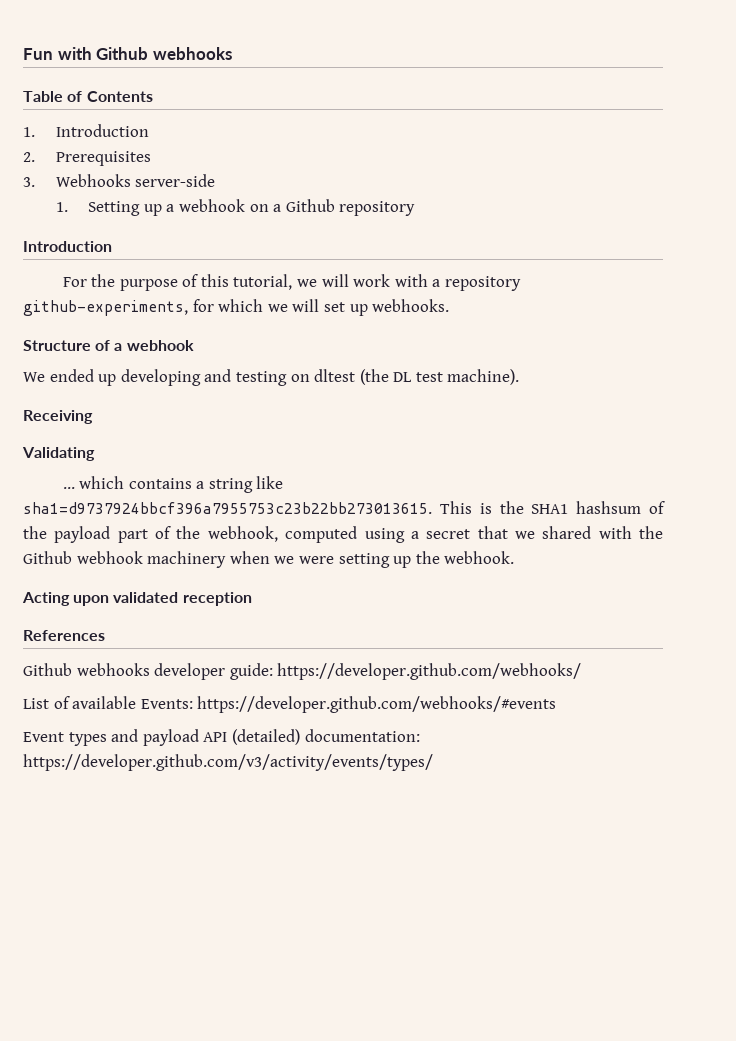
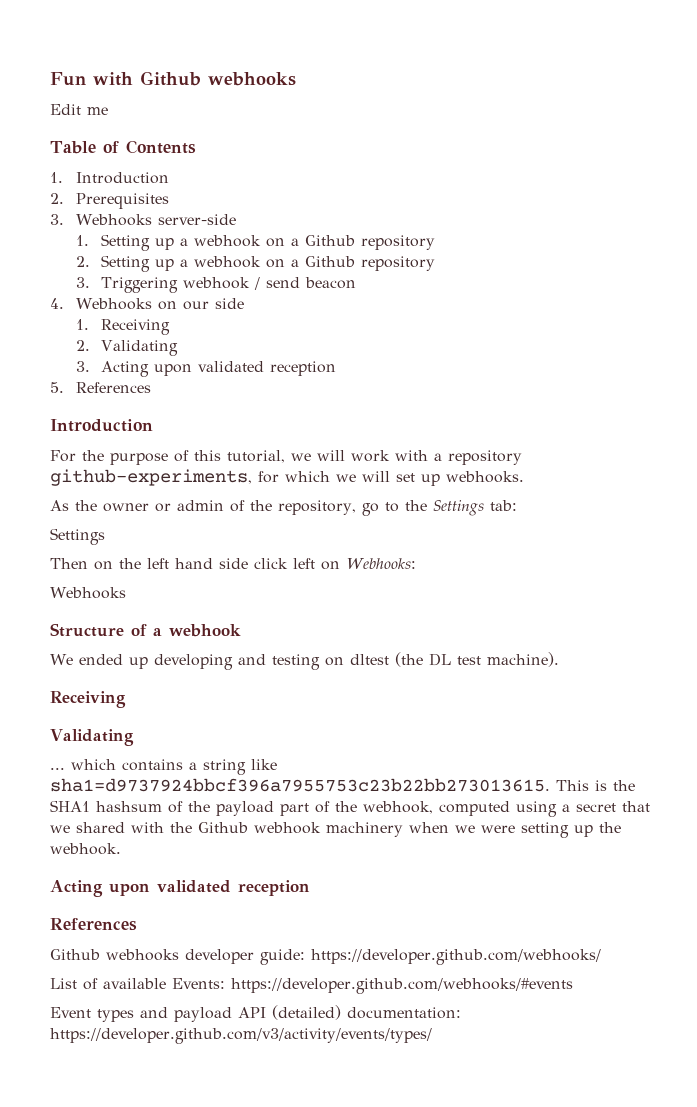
+ Edit me
+ 2. Setting up a webhook on a Github repository
+ 3. Triggering webhook / send beacon
+ 4. Webhooks on our side
+ 1. Receiving
+ 2. Validating
+ 3. Acting upon validated reception
+ 5. References
+ As the owner or admin of the repository, go to the Settings tab:
+ Settings
+ Then on the left hand side click left on Webhooks:
+ Webhooks

